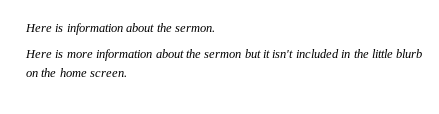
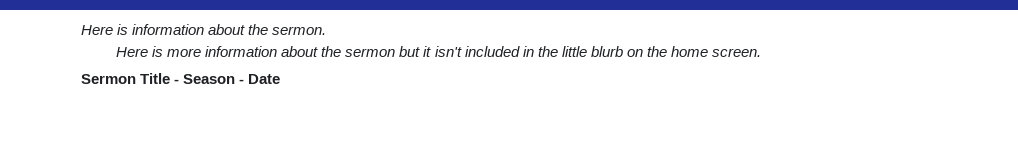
+ Sermon Title - Season - Date

